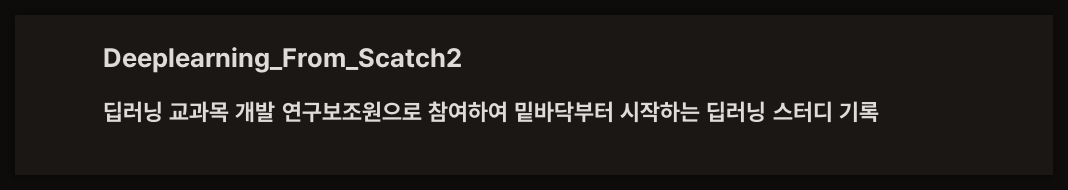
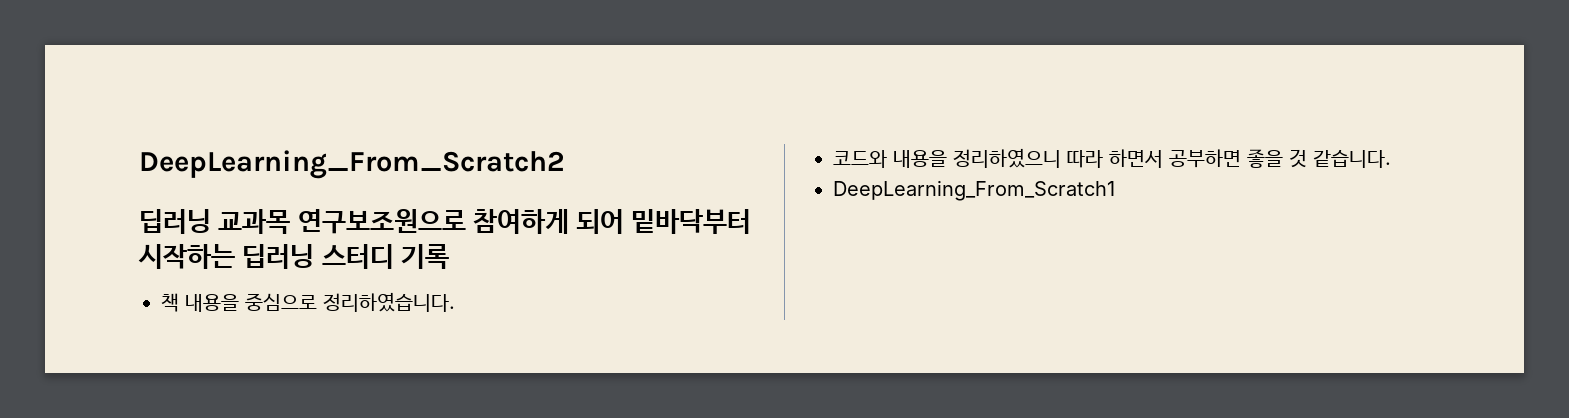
- Deeplearning_From_Scatch2
+ DeepLearning_From_Scratch2
- 딥러닝 교과목 개발 연구보조원으로 참여하여 밑바닥부터 시작하는 딥러닝 스터디 기록
+ 딥러닝 교과목 연구보조원으로 참여하게 되어 밑바닥부터 시작하는 딥러닝 스터디 기록
+ 책 내용을 중심으로 정리하였습니다.
+ 코드와 내용을 정리하였으니 따라 하면서 공부하면 좋을 것 같습니다.
+ DeepLearning_From_Scratch1

